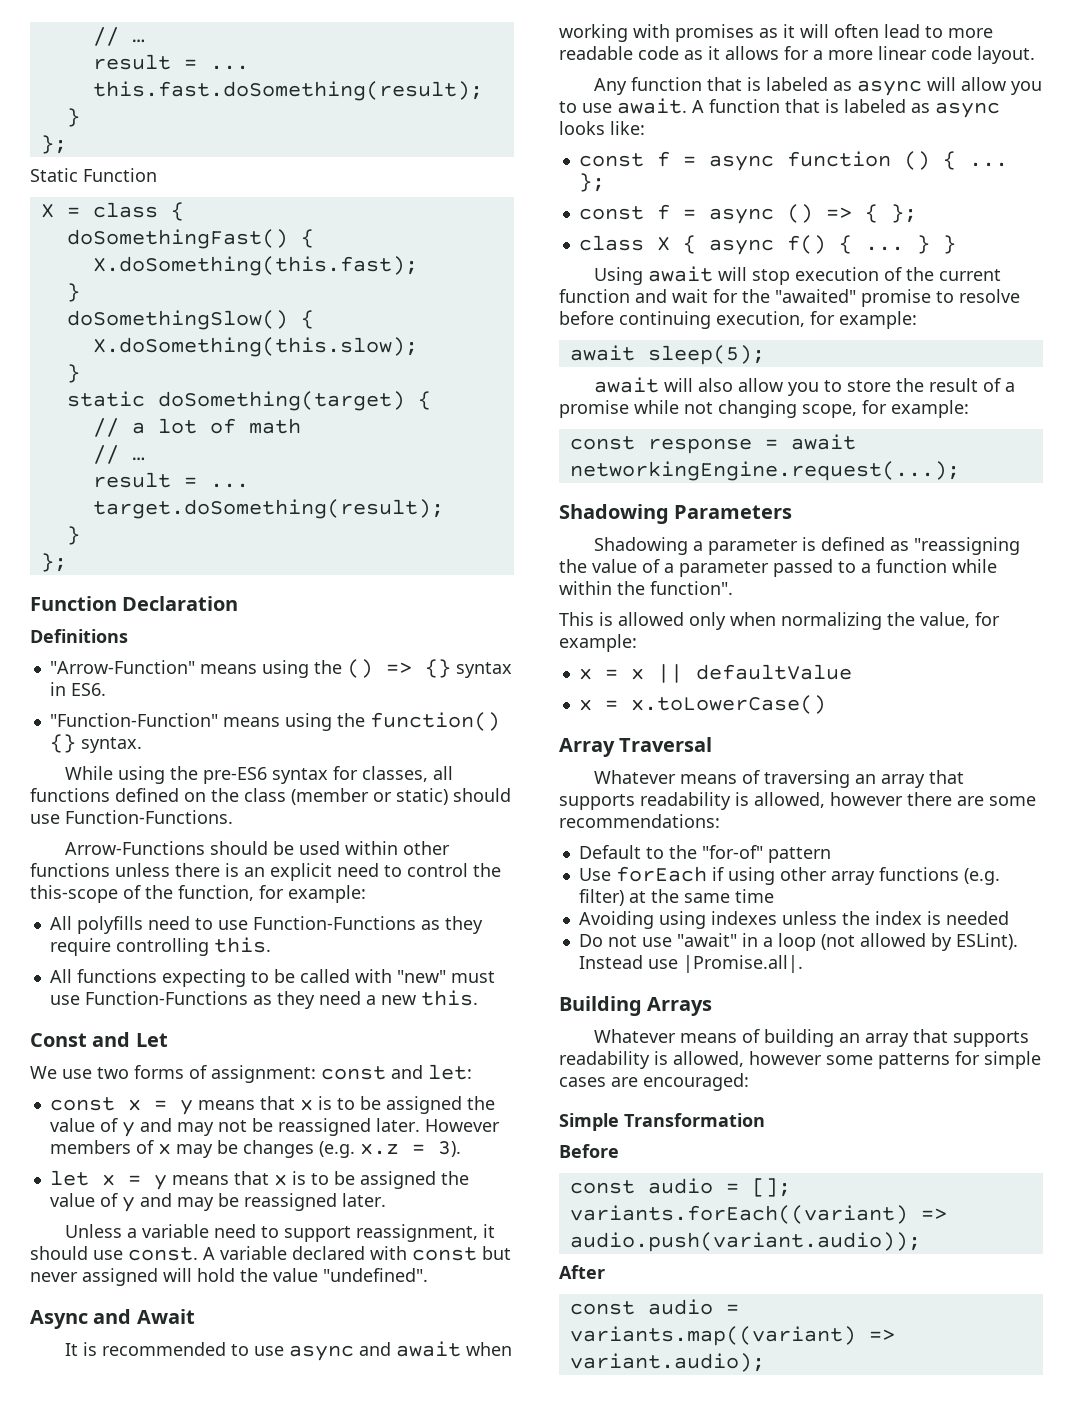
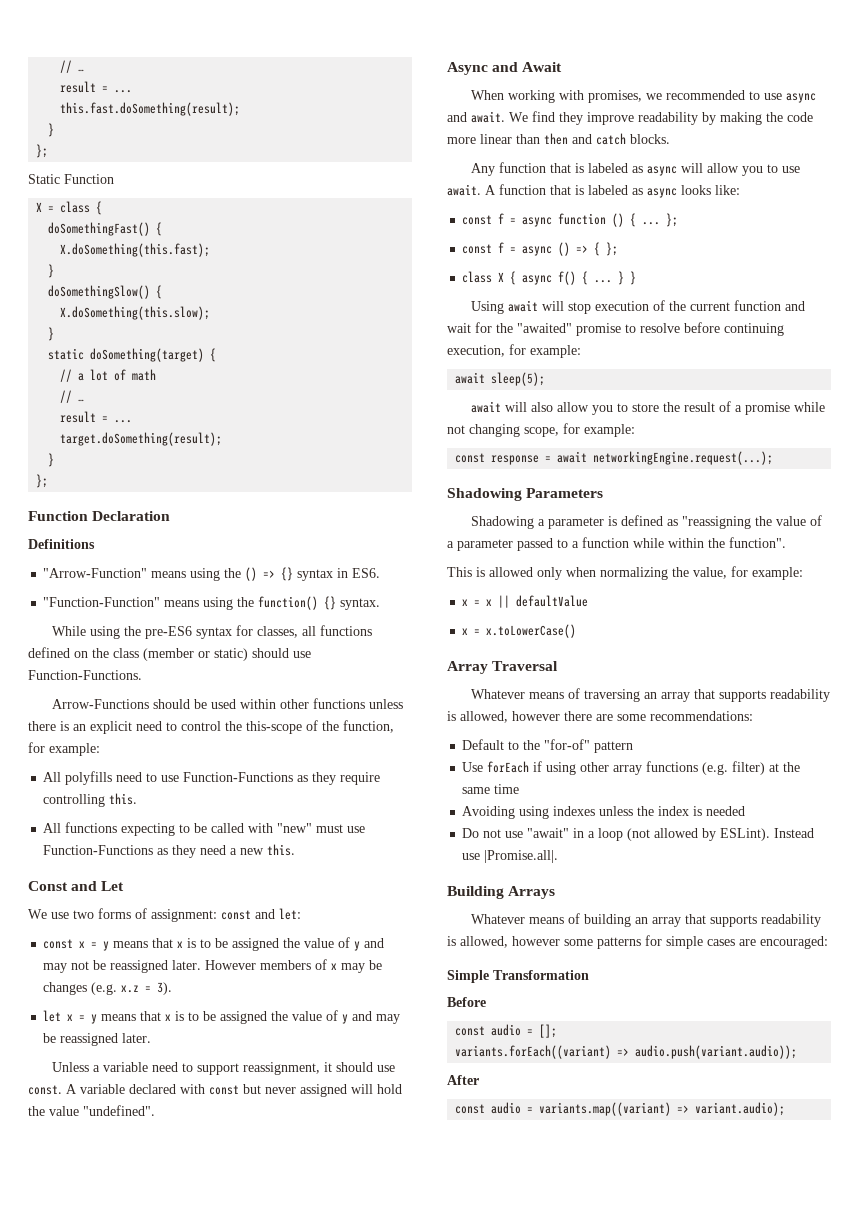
- It is recommended to use async and await when working with promises as it will often lead to more readable code as it allows for a more linear code layout.
+ When working with promises, we recommended to use async and await. We find they improve readability by making the code more linear than then and catch blocks.

